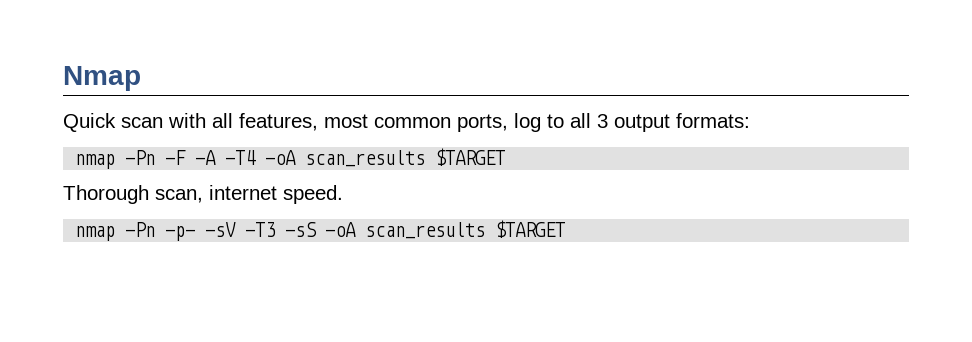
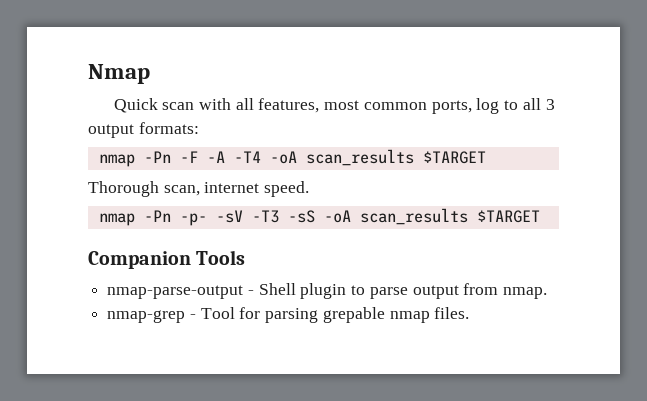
+ Companion Tools
+ nmap-parse-output - Shell plugin to parse output from nmap.
+ nmap-grep - Tool for parsing grepable nmap files.

